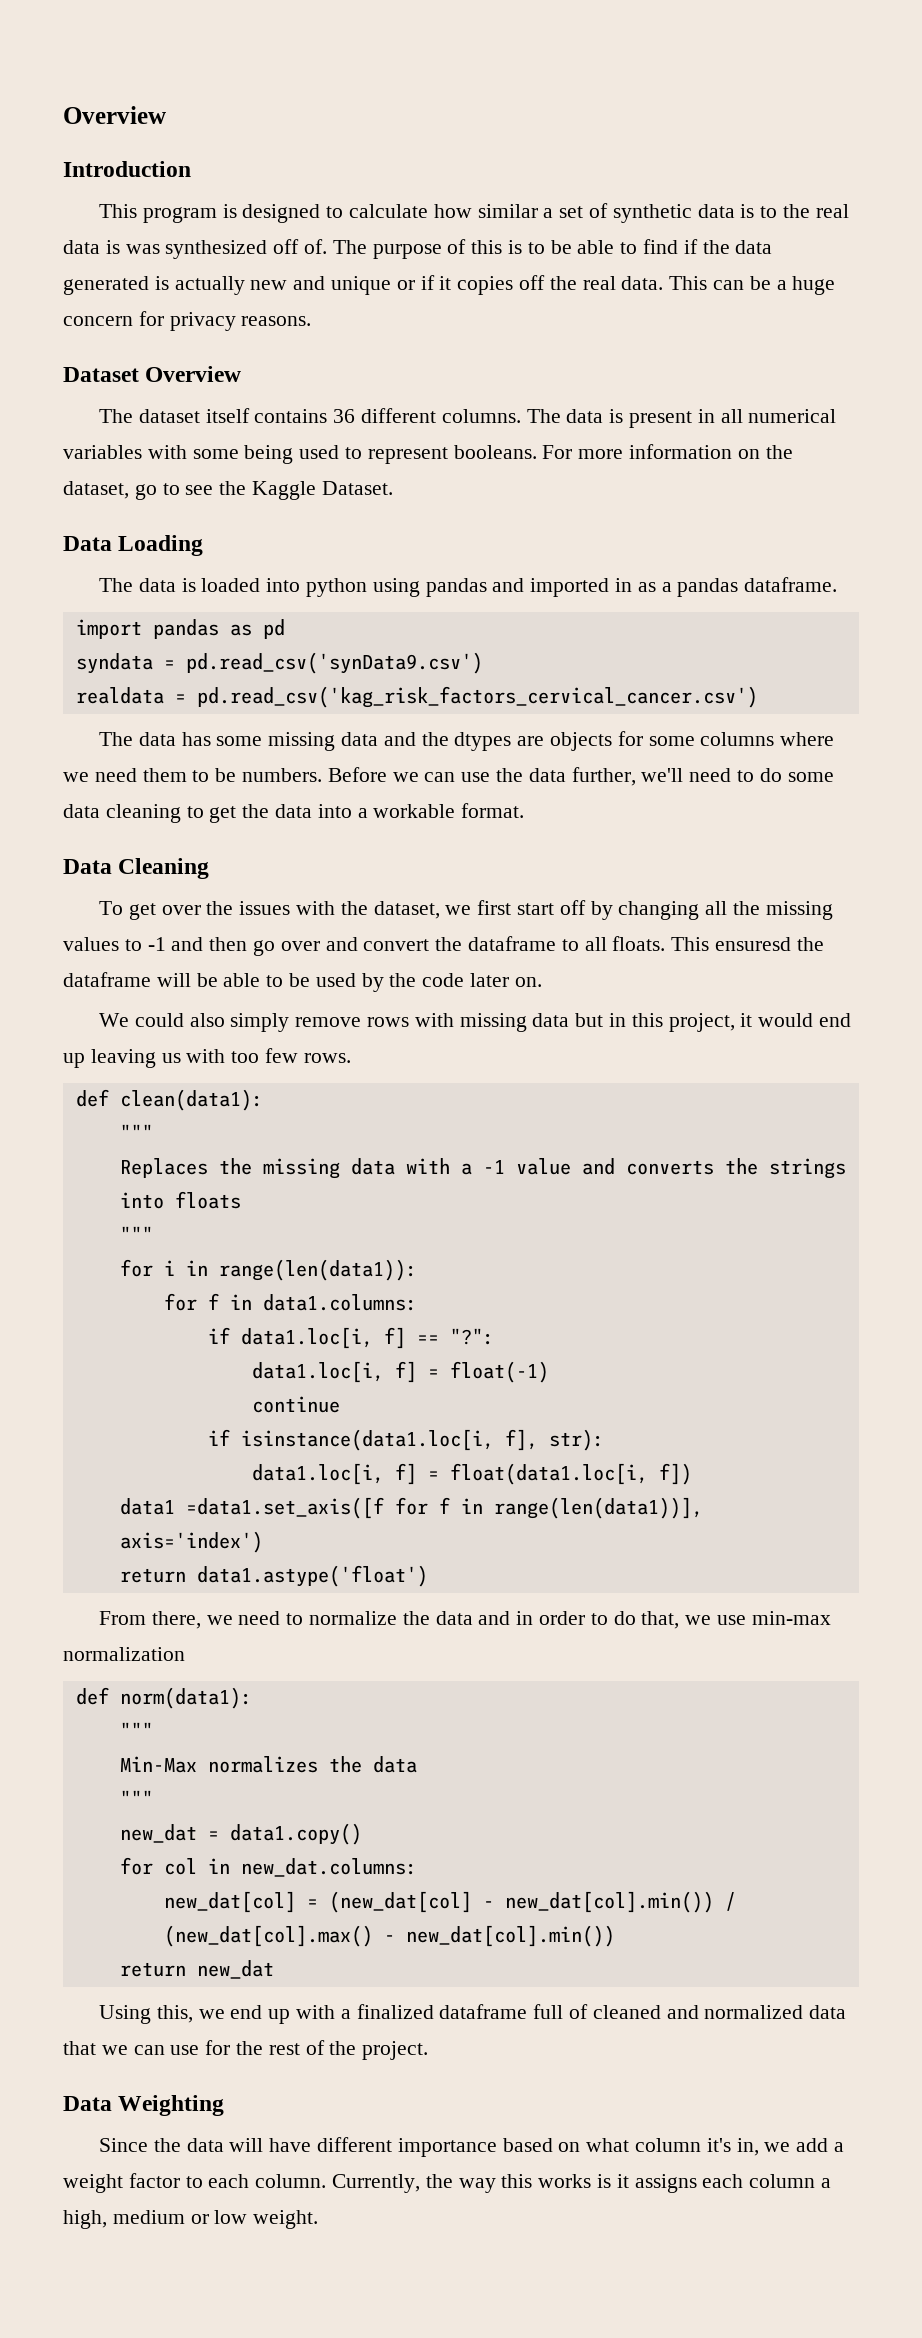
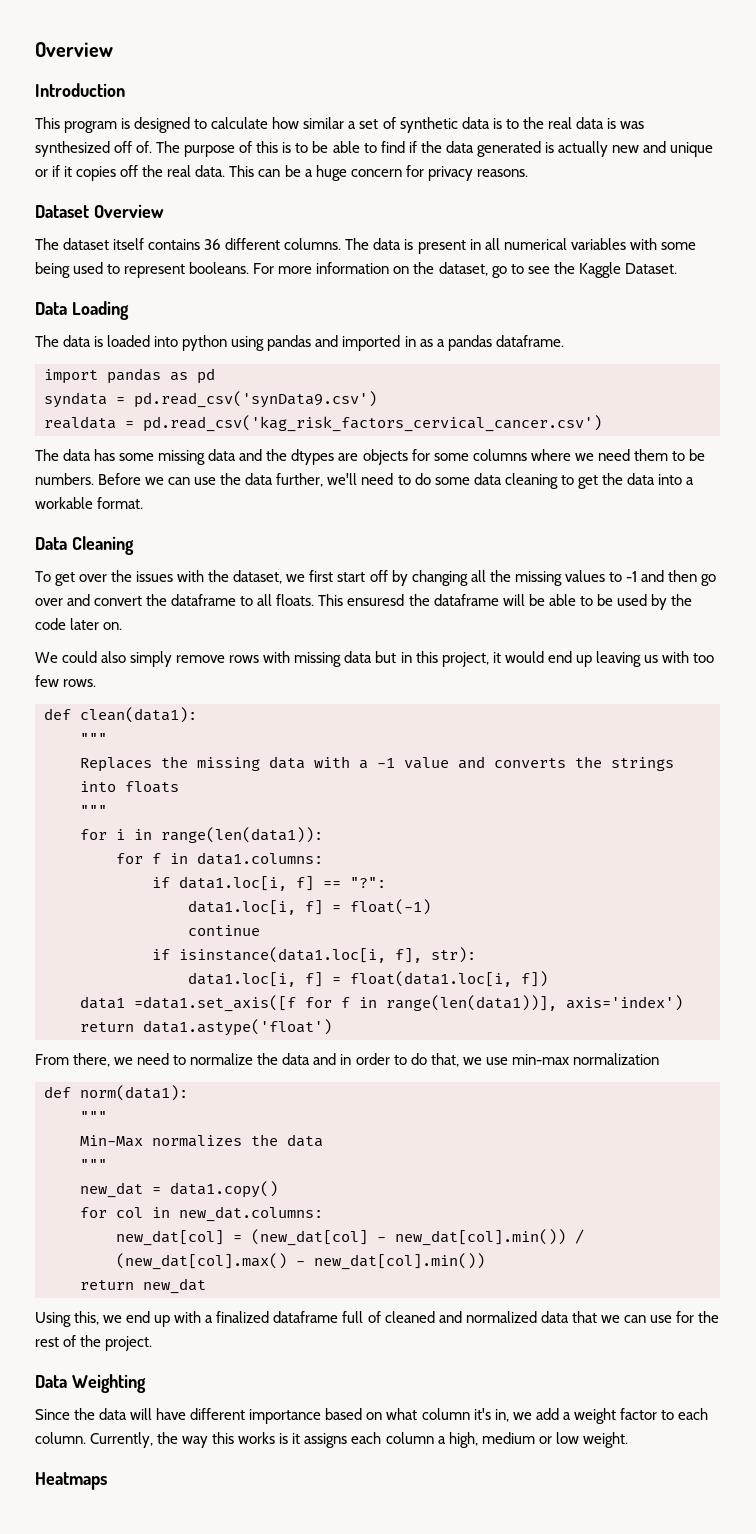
+ Heatmaps

